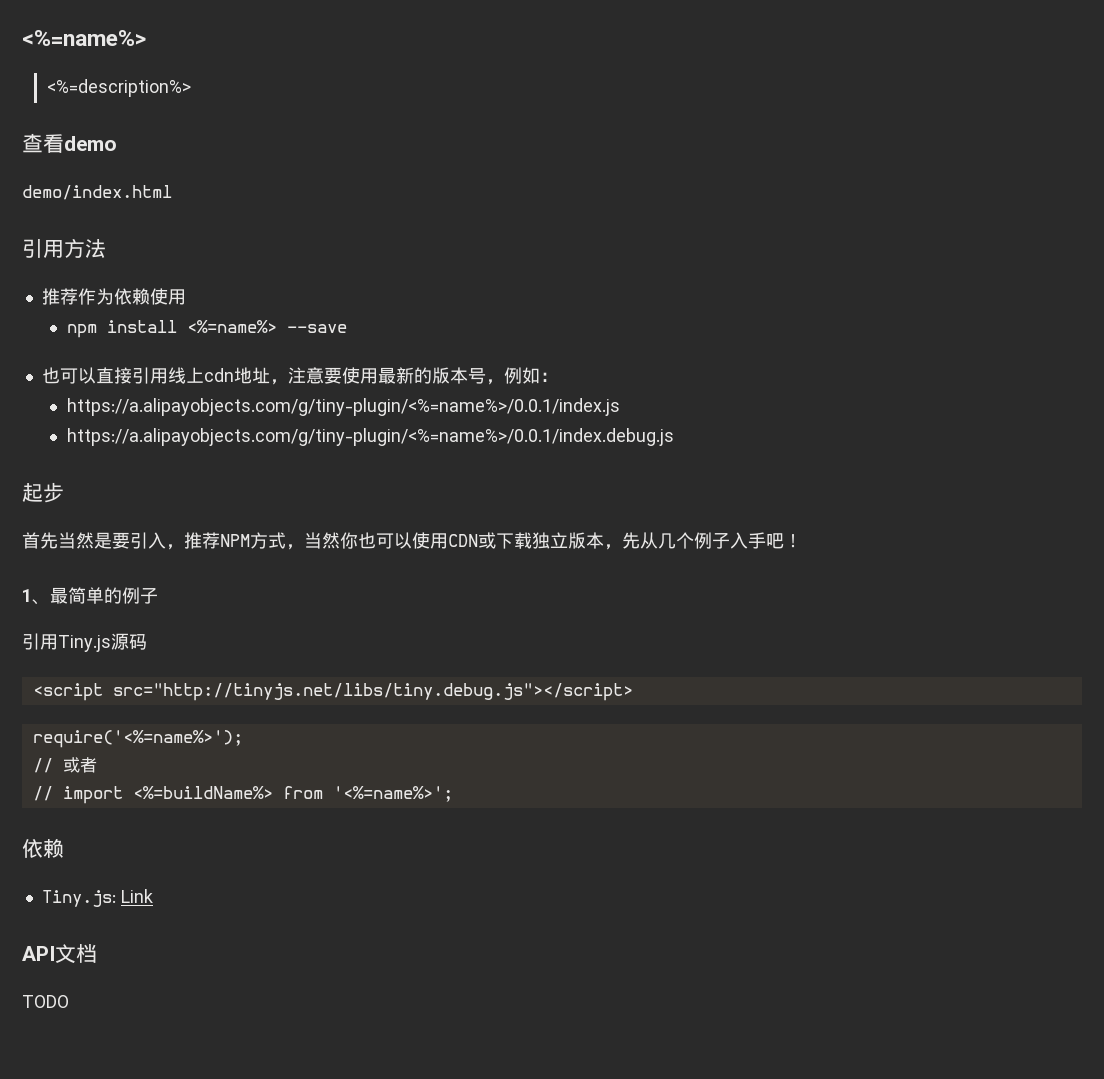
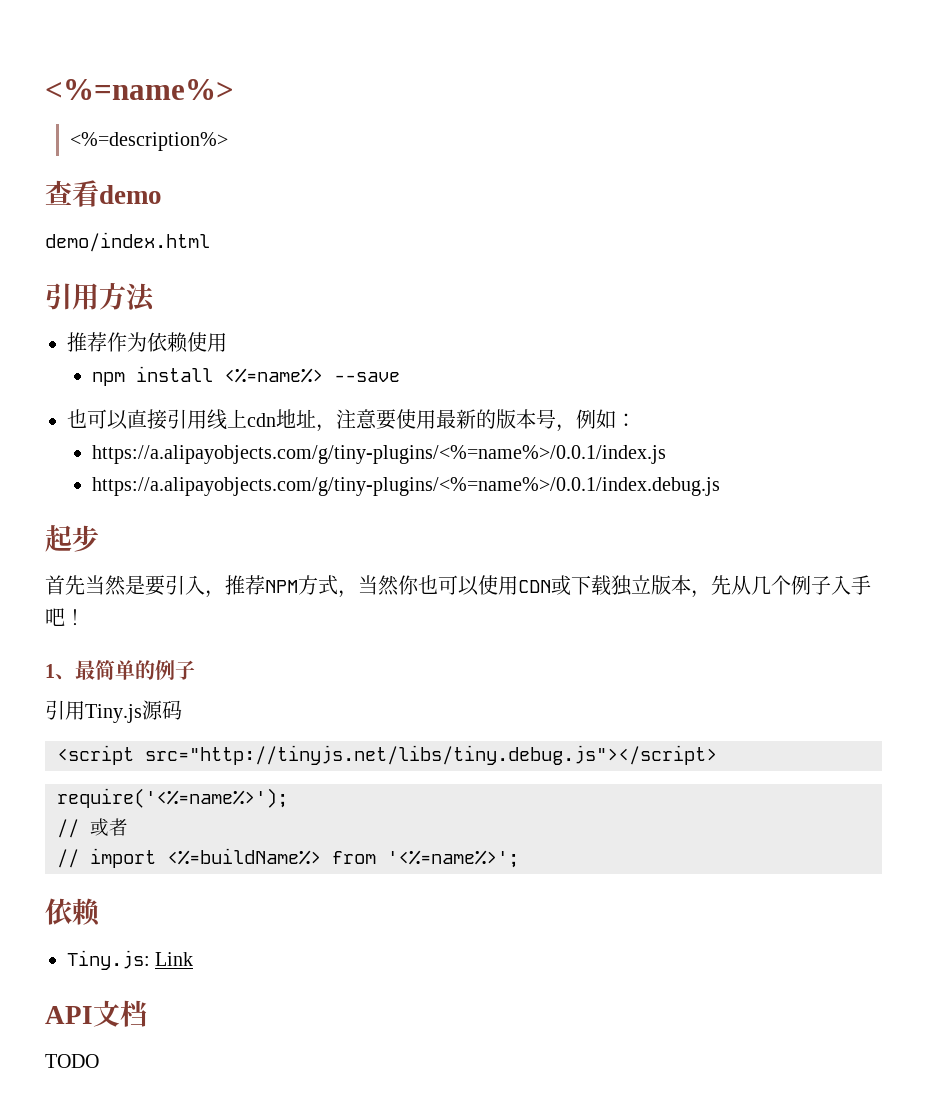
- https://a.alipayobjects.com/g/tiny-plugin/<%=name%>/0.0.1/index.js
- https://a.alipayobjects.com/g/tiny-plugin/<%=name%>/0.0.1/index.debug.js
+ https://a.alipayobjects.com/g/tiny-plugins/<%=name%>/0.0.1/index.js
+ https://a.alipayobjects.com/g/tiny-plugins/<%=name%>/0.0.1/index.debug.js

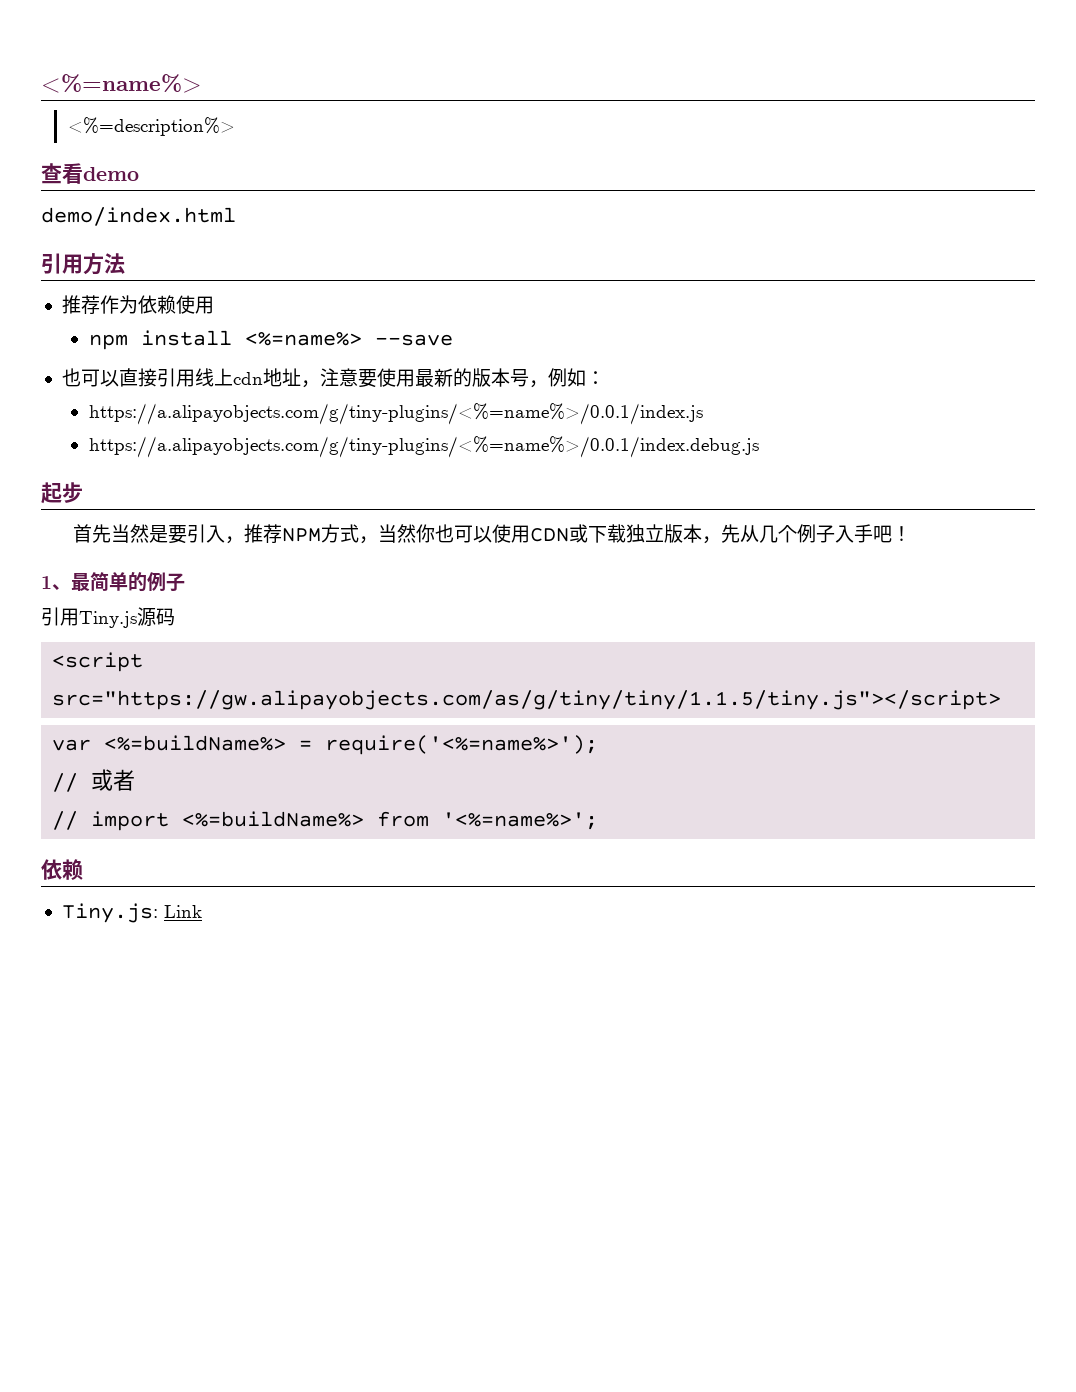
- <script src="http://tinyjs.net/libs/tiny.debug.js"></script>
- require('<%=name%>');
+ <script src="https://gw.alipayobjects.com/as/g/tiny/tiny/1.1.5/tiny.js"></script>
+ var <%=buildName%> = require('<%=name%>');
- API文档
- TODO

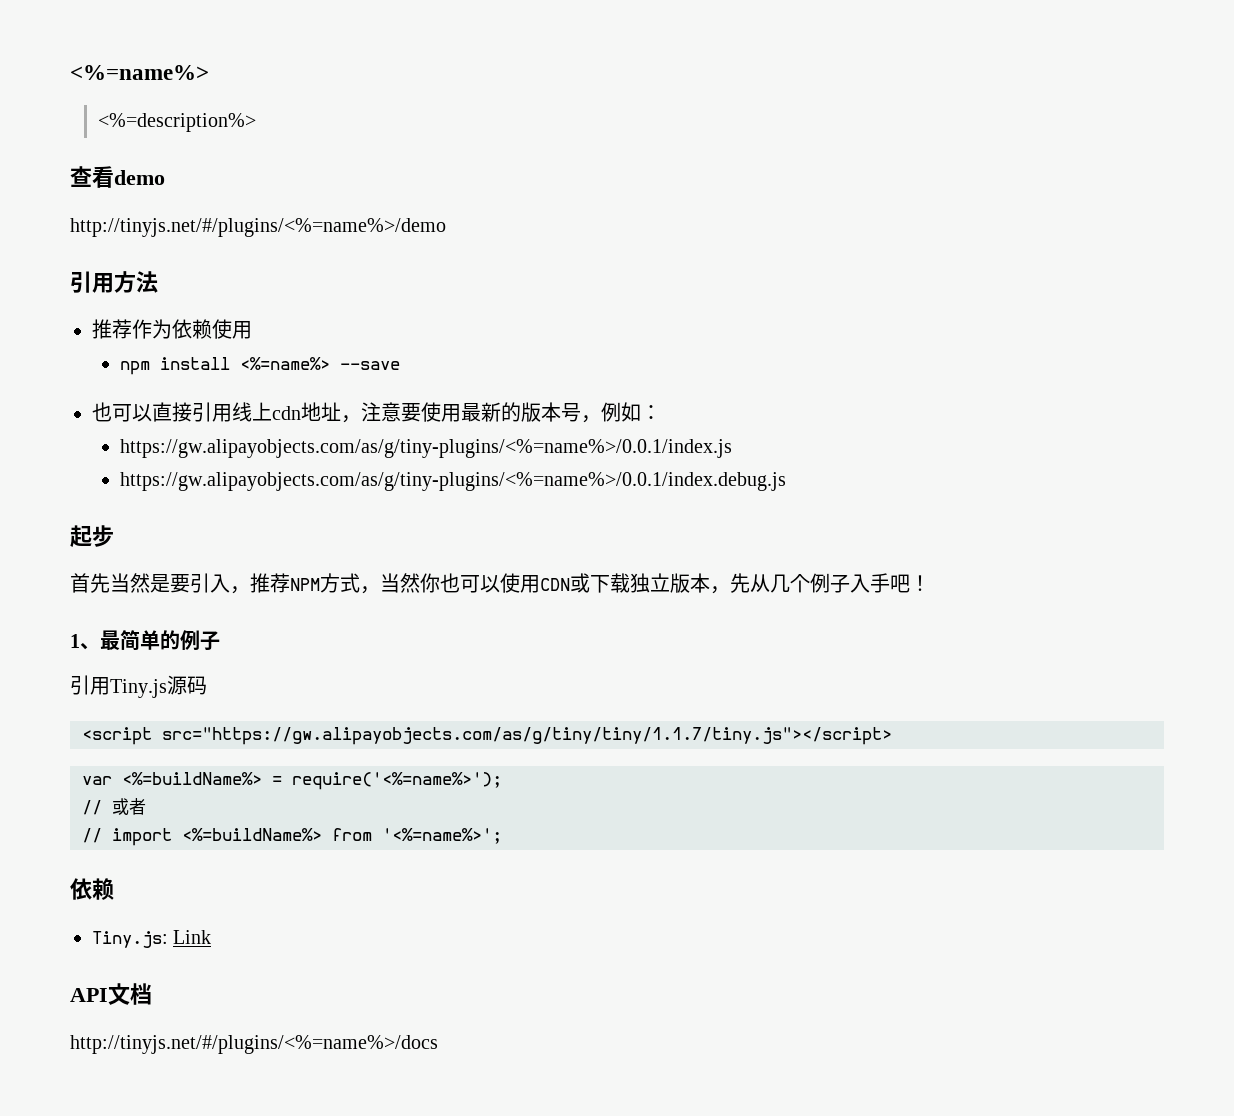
- demo/index.html
+ http://tinyjs.net/#/plugins/<%=name%>/demo
- https://a.alipayobjects.com/g/tiny-plugins/<%=name%>/0.0.1/index.js
- https://a.alipayobjects.com/g/tiny-plugins/<%=name%>/0.0.1/index.debug.js
+ https://gw.alipayobjects.com/as/g/tiny-plugins/<%=name%>/0.0.1/index.js
+ https://gw.alipayobjects.com/as/g/tiny-plugins/<%=name%>/0.0.1/index.debug.js
- <script src="https://gw.alipayobjects.com/as/g/tiny/tiny/1.1.5/tiny.js"></script>
+ <script src="https://gw.alipayobjects.com/as/g/tiny/tiny/1.1.7/tiny.js"></script>
+ API文档
+ http://tinyjs.net/#/plugins/<%=name%>/docs

